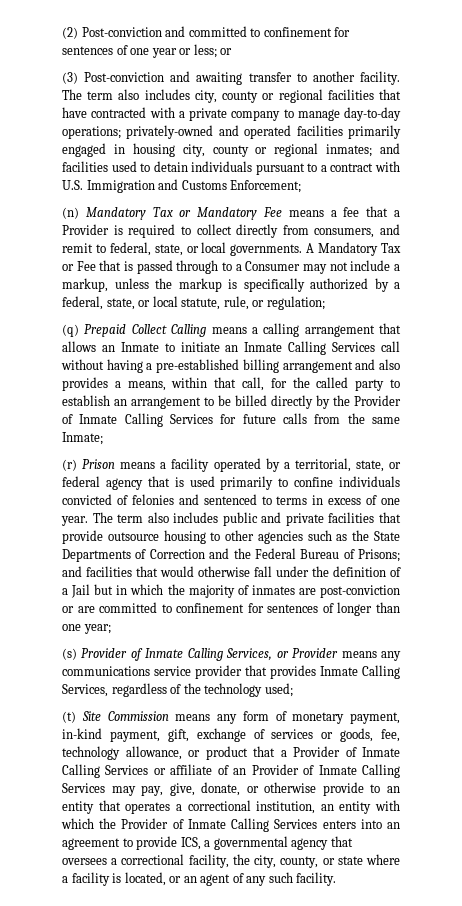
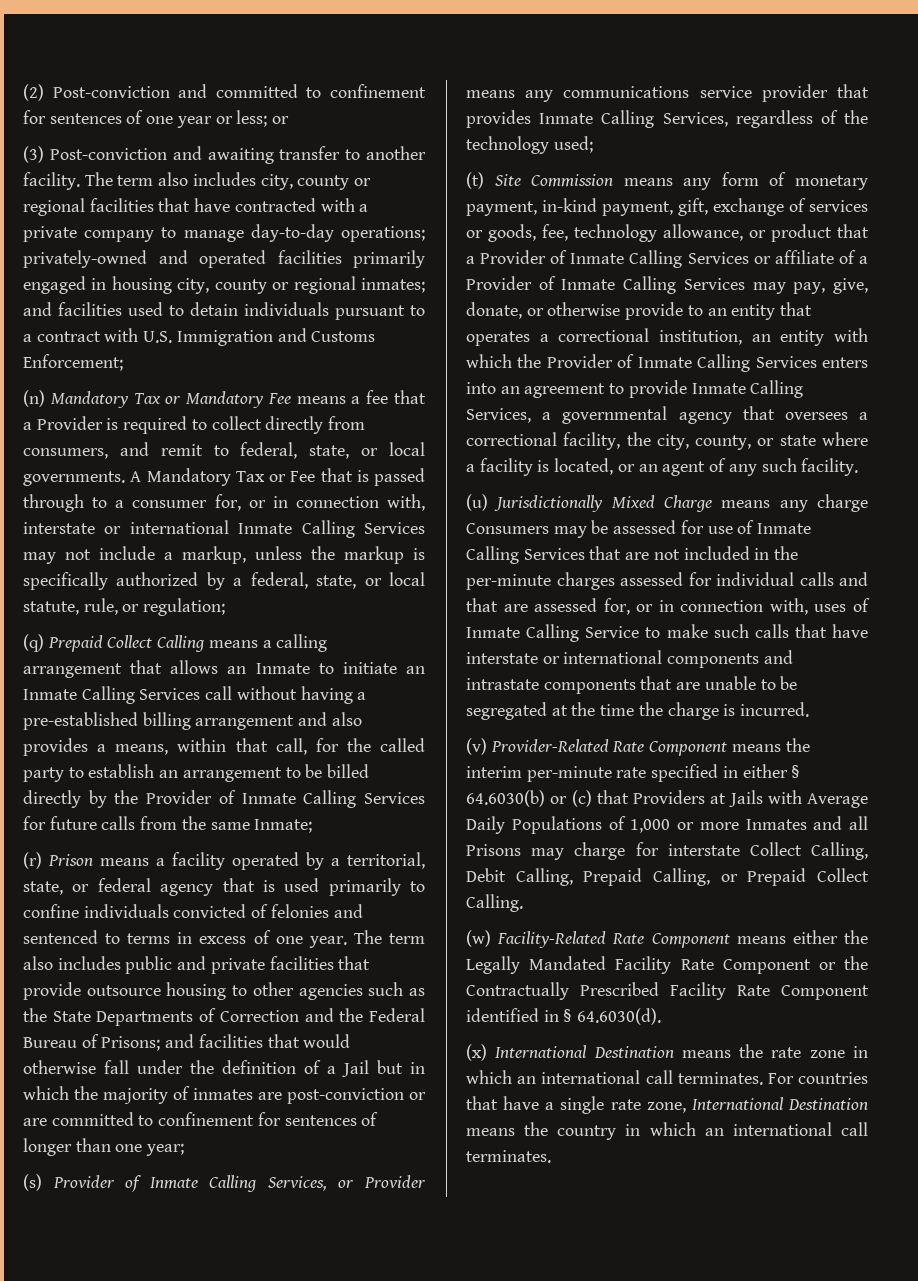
- A Mandatory Tax or Fee that is passed through to a Consumer may not include a markup, unless the markup is specifically authorized by a federal, state, or local statute, rule, or regulation;
+ A Mandatory Tax or Fee that is passed through to a consumer for, or in connection with, interstate or international Inmate Calling Services may not include a markup, unless the markup is specifically authorized by a federal, state, or local statute, rule, or regulation;
- (t) Site Commission means any form of monetary payment, in-kind payment, gift, exchange of services or goods, fee, technology allowance, or product that a Provider of Inmate Calling Services or affiliate of an Provider of Inmate Calling Services may pay, give, donate, or otherwise provide to an entity that operates a correctional institution, an entity with which the Provider of Inmate Calling Services enters into an agreement to provide ICS, a governmental agency that oversees a correctional facility, the city, county, or state where a facility is located, or an agent of any such facility.
+ (t) Site Commission means any form of monetary payment, in-kind payment, gift, exchange of services or goods, fee, technology allowance, or product that a Provider of Inmate Calling Services or affiliate of a Provider of Inmate Calling Services may pay, give, donate, or otherwise provide to an entity that operates a correctional institution, an entity with which the Provider of Inmate Calling Services enters into an agreement to provide Inmate Calling Services, a governmental agency that oversees a correctional facility, the city, county, or state where a facility is located, or an agent of any such facility.
+ (u) Jurisdictionally Mixed Charge means any charge Consumers may be assessed for use of Inmate Calling Services that are not included in the per-minute charges assessed for individual calls and that are assessed for, or in connection with, uses of Inmate Calling Service to make such calls that have interstate or international components and intrastate components that are unable to be segregated at the time the charge is incurred.
+ (v) Provider-Related Rate Component means the interim per-minute rate specified in either § 64.6030(b) or (c) that Providers at Jails with Average Daily Populations of 1,000 or more Inmates and all Prisons may charge for interstate Collect Calling, Debit Calling, Prepaid Calling, or Prepaid Collect Calling.
+ (w) Facility-Related Rate Component means either the Legally Mandated Facility Rate Component or the Contractually Prescribed Facility Rate Component identified in § 64.6030(d).
+ (x) International Destination means the rate zone in which an international call terminates. For countries that have a single rate zone, International Destination means the country in which an international call terminates.

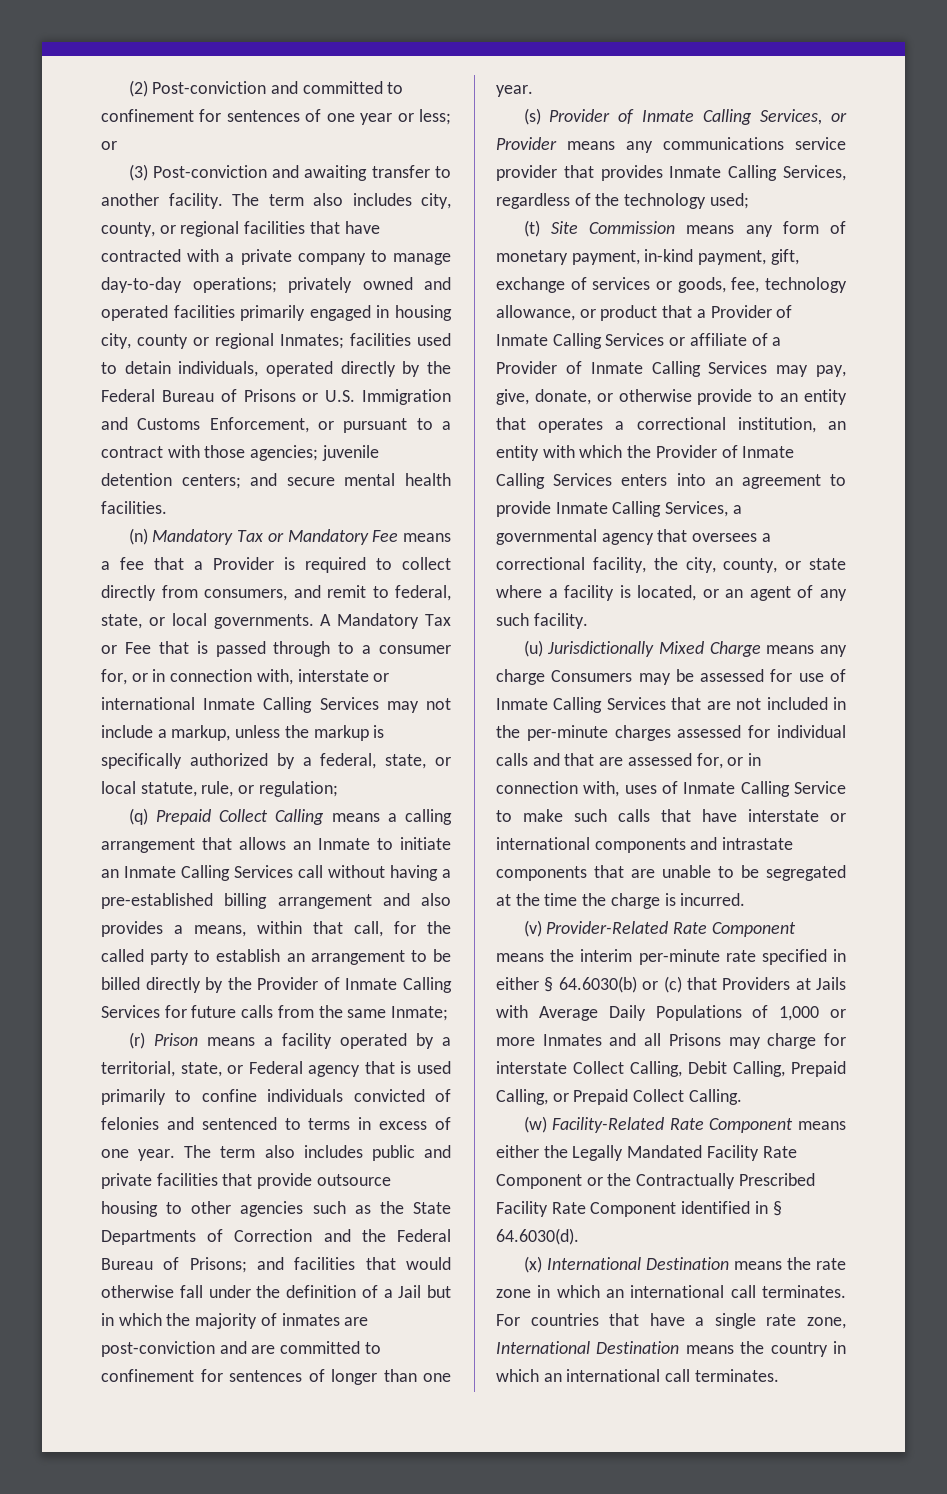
- The term also includes city, county or regional facilities that have contracted with a private company to manage day-to-day operations; privately-owned and operated facilities primarily engaged in housing city, county or regional inmates; and facilities used to detain individuals pursuant to a contract with U.S. Immigration and Customs Enforcement;
+ The term also includes city, county, or regional facilities that have contracted with a private company to manage day-to-day operations; privately owned and operated facilities primarily engaged in housing city, county or regional Inmates; facilities used to detain individuals, operated directly by the Federal Bureau of Prisons or U.S. Immigration and Customs Enforcement, or pursuant to a contract with those agencies; juvenile detention centers; and secure mental health facilities.
- (r) Prison means a facility operated by a territorial, state, or federal agency that is used primarily to confine individuals convicted of felonies and sentenced to terms in excess of one year.
+ (r) Prison means a facility operated by a territorial, state, or Federal agency that is used primarily to confine individuals convicted of felonies and sentenced to terms in excess of one year.
- The term also includes public and private facilities that provide outsource housing to other agencies such as the State Departments of Correction and the Federal Bureau of Prisons; and facilities that would otherwise fall under the definition of a Jail but in which the majority of inmates are post-conviction or are committed to confinement for sentences of longer than one year;
+ The term also includes public and private facilities that provide outsource housing to other agencies such as the State Departments of Correction and the Federal Bureau of Prisons; and facilities that would otherwise fall under the definition of a Jail but in which the majority of inmates are post-conviction and are committed to confinement for sentences of longer than one year.

